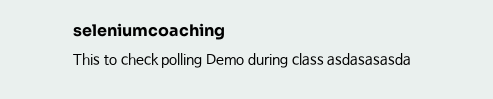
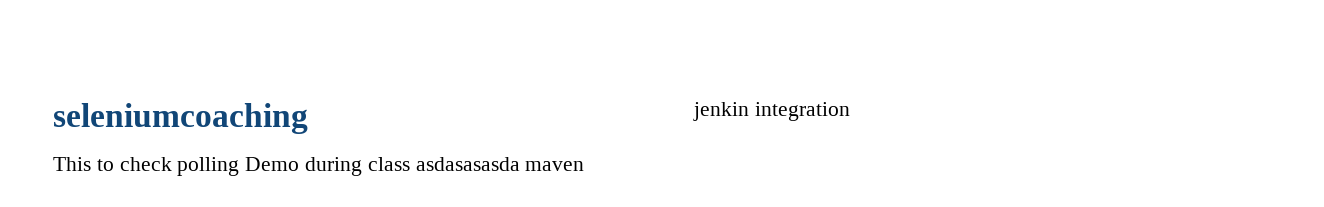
- This to check polling Demo during class asdasasasda
+ This to check polling Demo during class asdasasasda maven jenkin integration

